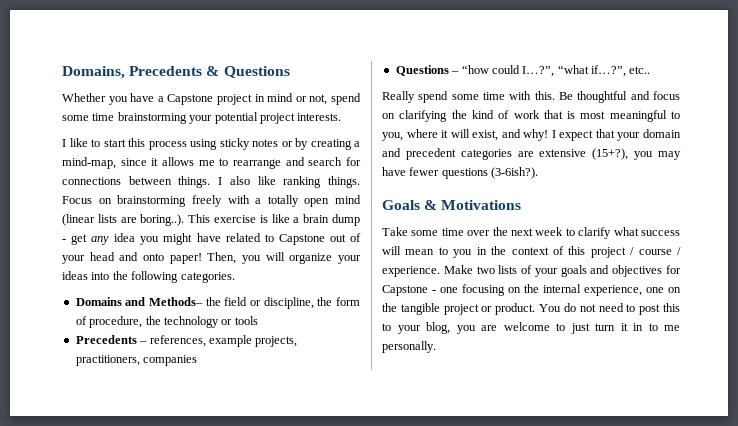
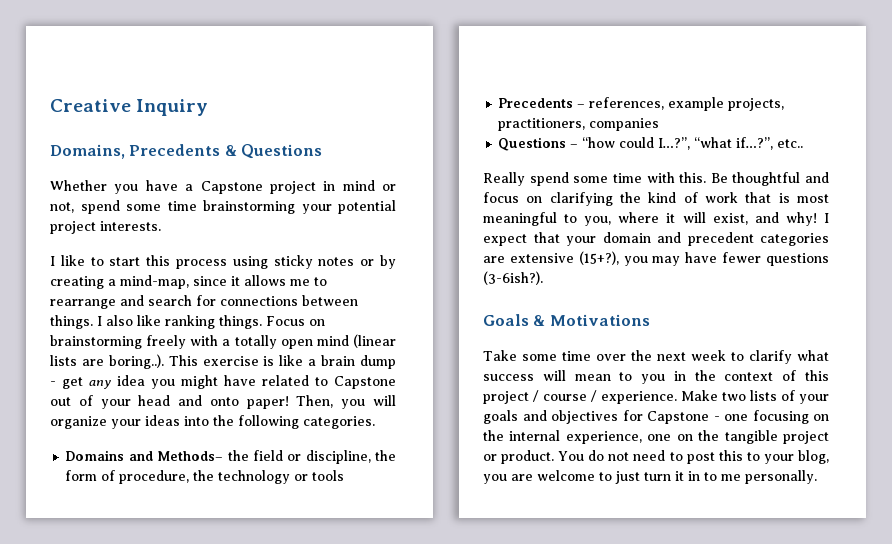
+ Creative Inquiry

